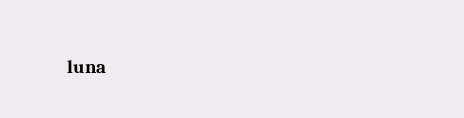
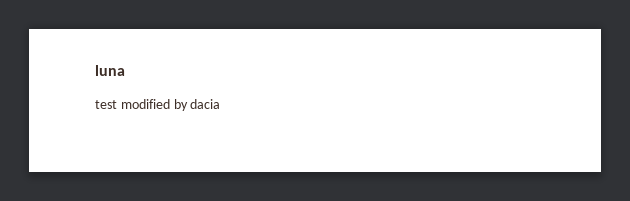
+ test modified by dacia

